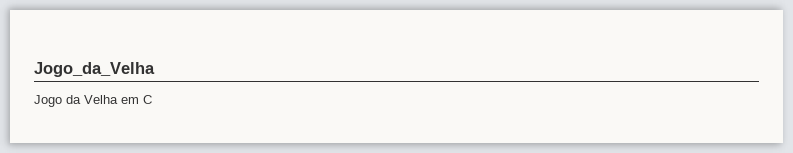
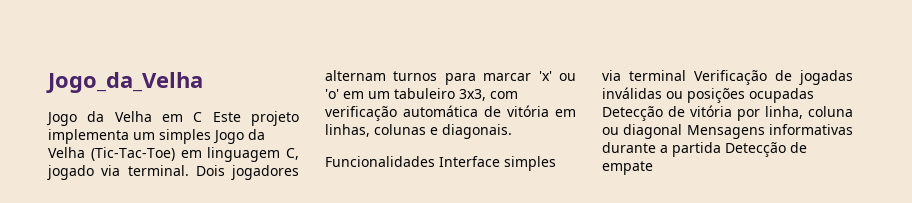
- Jogo da Velha em C
+ Jogo da Velha em C Este projeto implementa um simples Jogo da Velha (Tic-Tac-Toe) em linguagem C, jogado via terminal. Dois jogadores alternam turnos para marcar 'x' ou 'o' em um tabuleiro 3x3, com verificação automática de vitória em linhas, colunas e diagonais.
+ Funcionalidades Interface simples via terminal Verificação de jogadas inválidas ou posições ocupadas Detecção de vitória por linha, coluna ou diagonal Mensagens informativas durante a partida Detecção de empate

